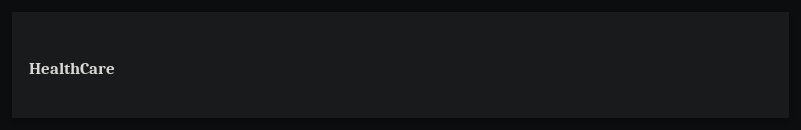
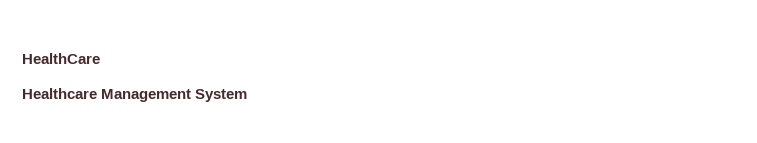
+ Healthcare Management System

